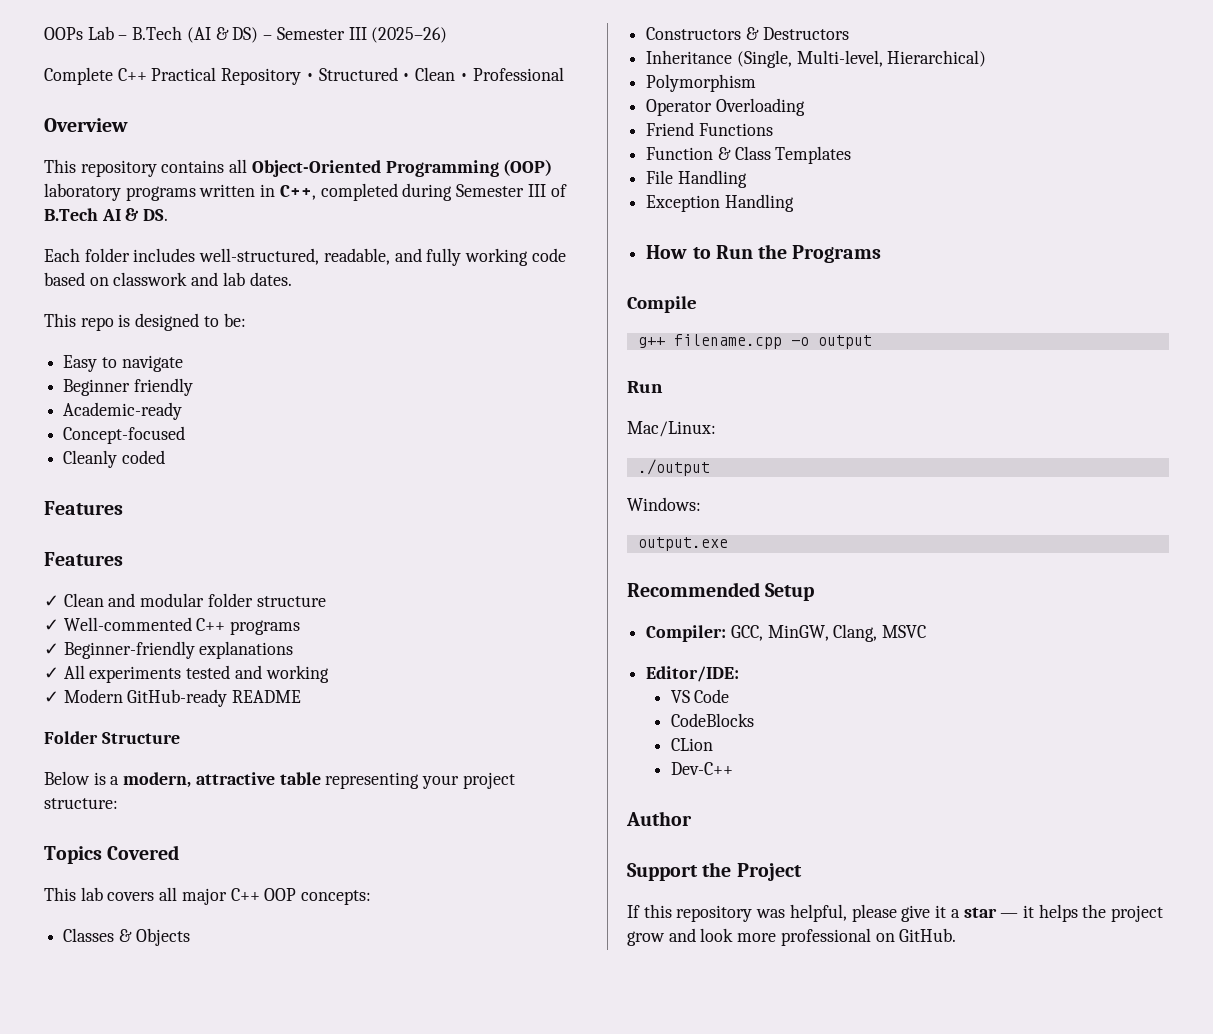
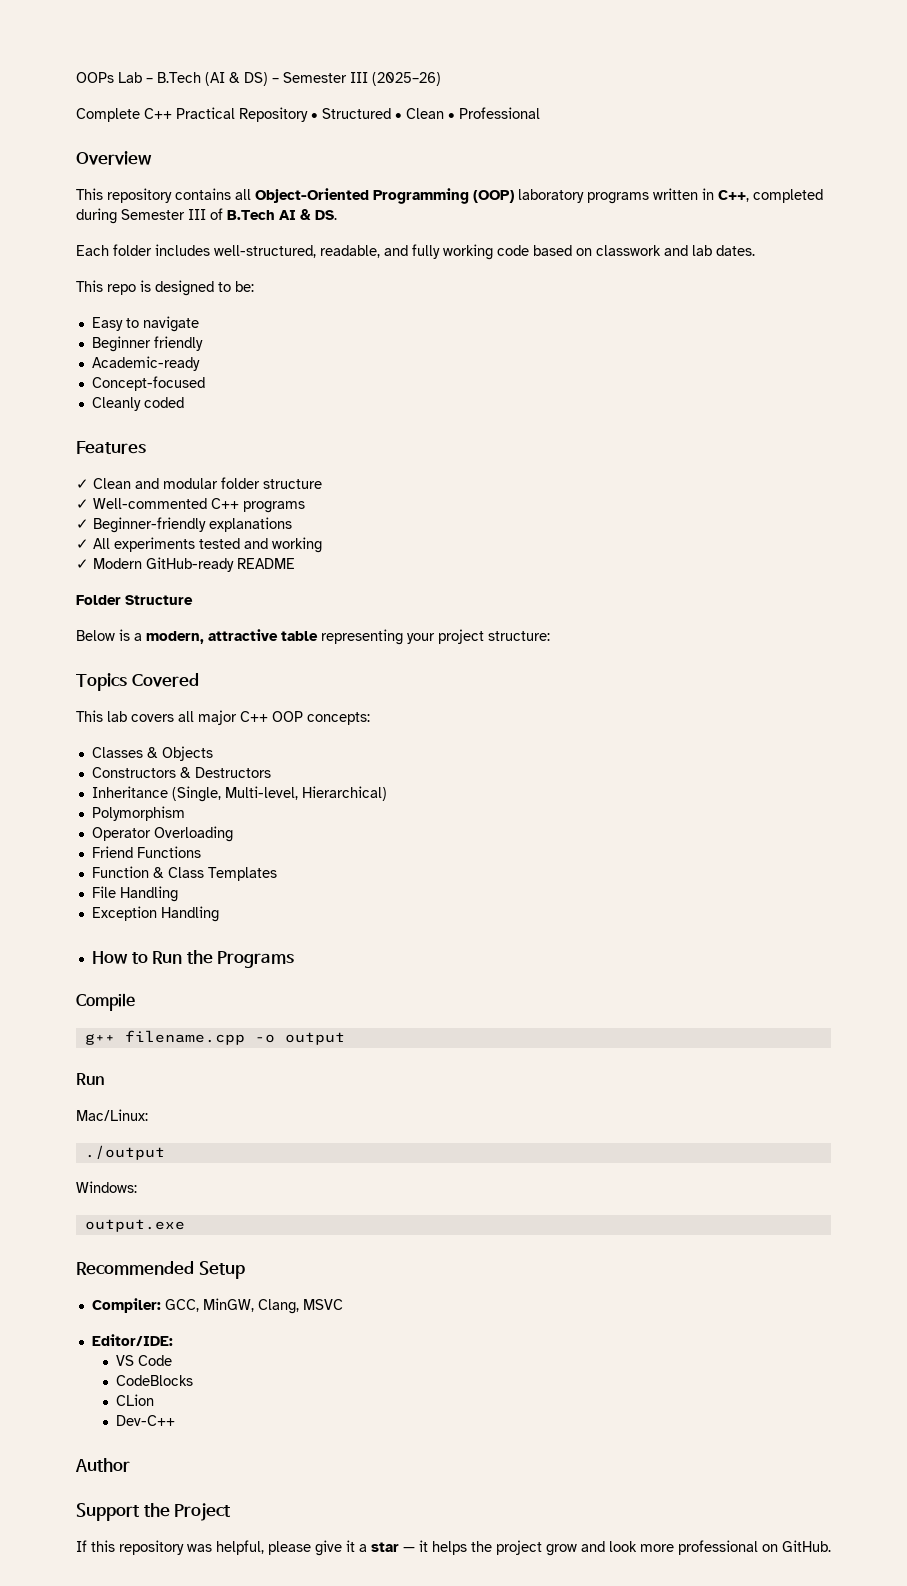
  Cleanly coded
- Features

